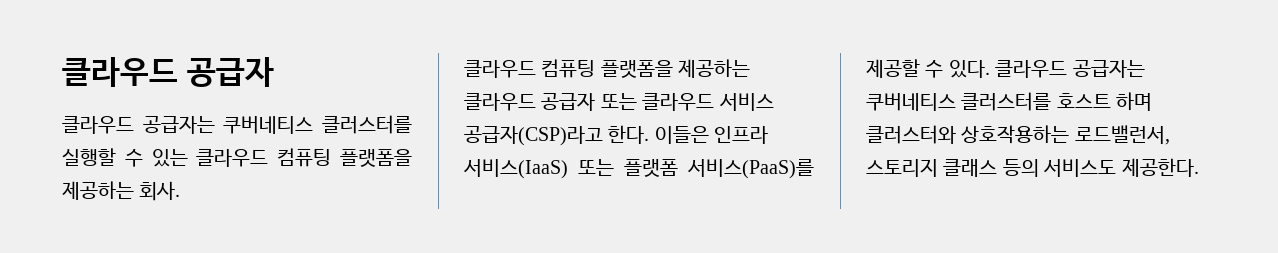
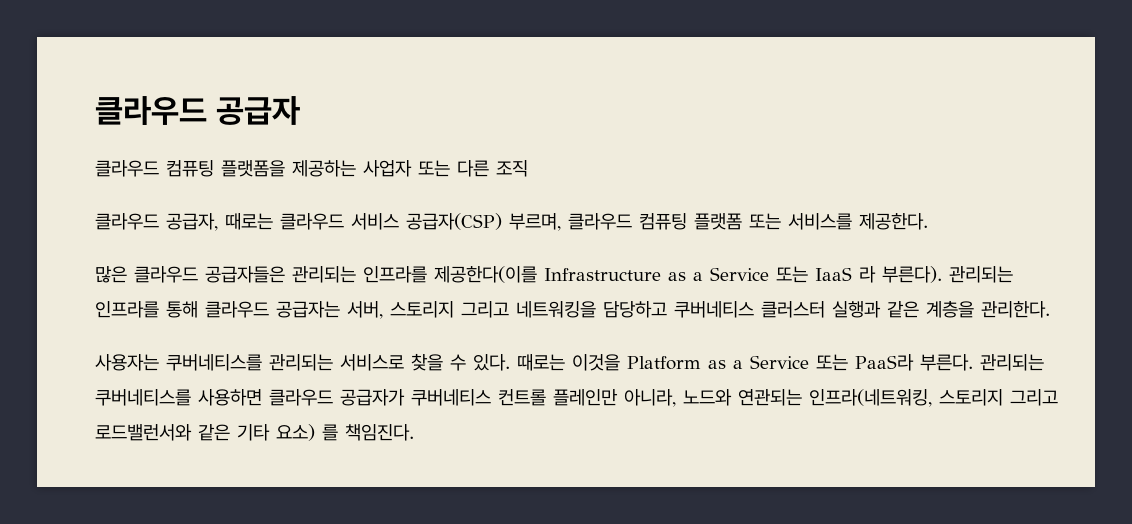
- 클라우드 공급자는 쿠버네티스 클러스터를 실행할 수 있는 클라우드 컴퓨팅 플랫폼을 제공하는 회사.
- 클라우드 컴퓨팅 플랫폼을 제공하는 클라우드 공급자 또는 클라우드 서비스 공급자(CSP)라고 한다. 이들은 인프라 서비스(IaaS) 또는 플랫폼 서비스(PaaS)를 제공할 수 있다. 클라우드 공급자는 쿠버네티스 클러스터를 호스트 하며 클러스터와 상호작용하는 로드밸런서, 스토리지 클래스 등의 서비스도 제공한다.
+ 클라우드 컴퓨팅 플랫폼을 제공하는 사업자 또는 다른 조직
+ 클라우드 공급자, 때로는 클라우드 서비스 공급자(CSP) 부르며, 클라우드 컴퓨팅 플랫폼 또는 서비스를 제공한다.
+ 많은 클라우드 공급자들은 관리되는 인프라를 제공한다(이를 Infrastructure as a Service 또는 IaaS 라 부른다). 관리되는 인프라를 통해 클라우드 공급자는 서버, 스토리지 그리고 네트워킹을 담당하고 쿠버네티스 클러스터 실행과 같은 계층을 관리한다.
+ 사용자는 쿠버네티스를 관리되는 서비스로 찾을 수 있다. 때로는 이것을 Platform as a Service 또는 PaaS라 부른다. 관리되는 쿠버네티스를 사용하면 클라우드 공급자가 쿠버네티스 컨트롤 플레인만 아니라, 노드와 연관되는 인프라(네트워킹, 스토리지 그리고 로드밸런서와 같은 기타 요소) 를 책임진다.

